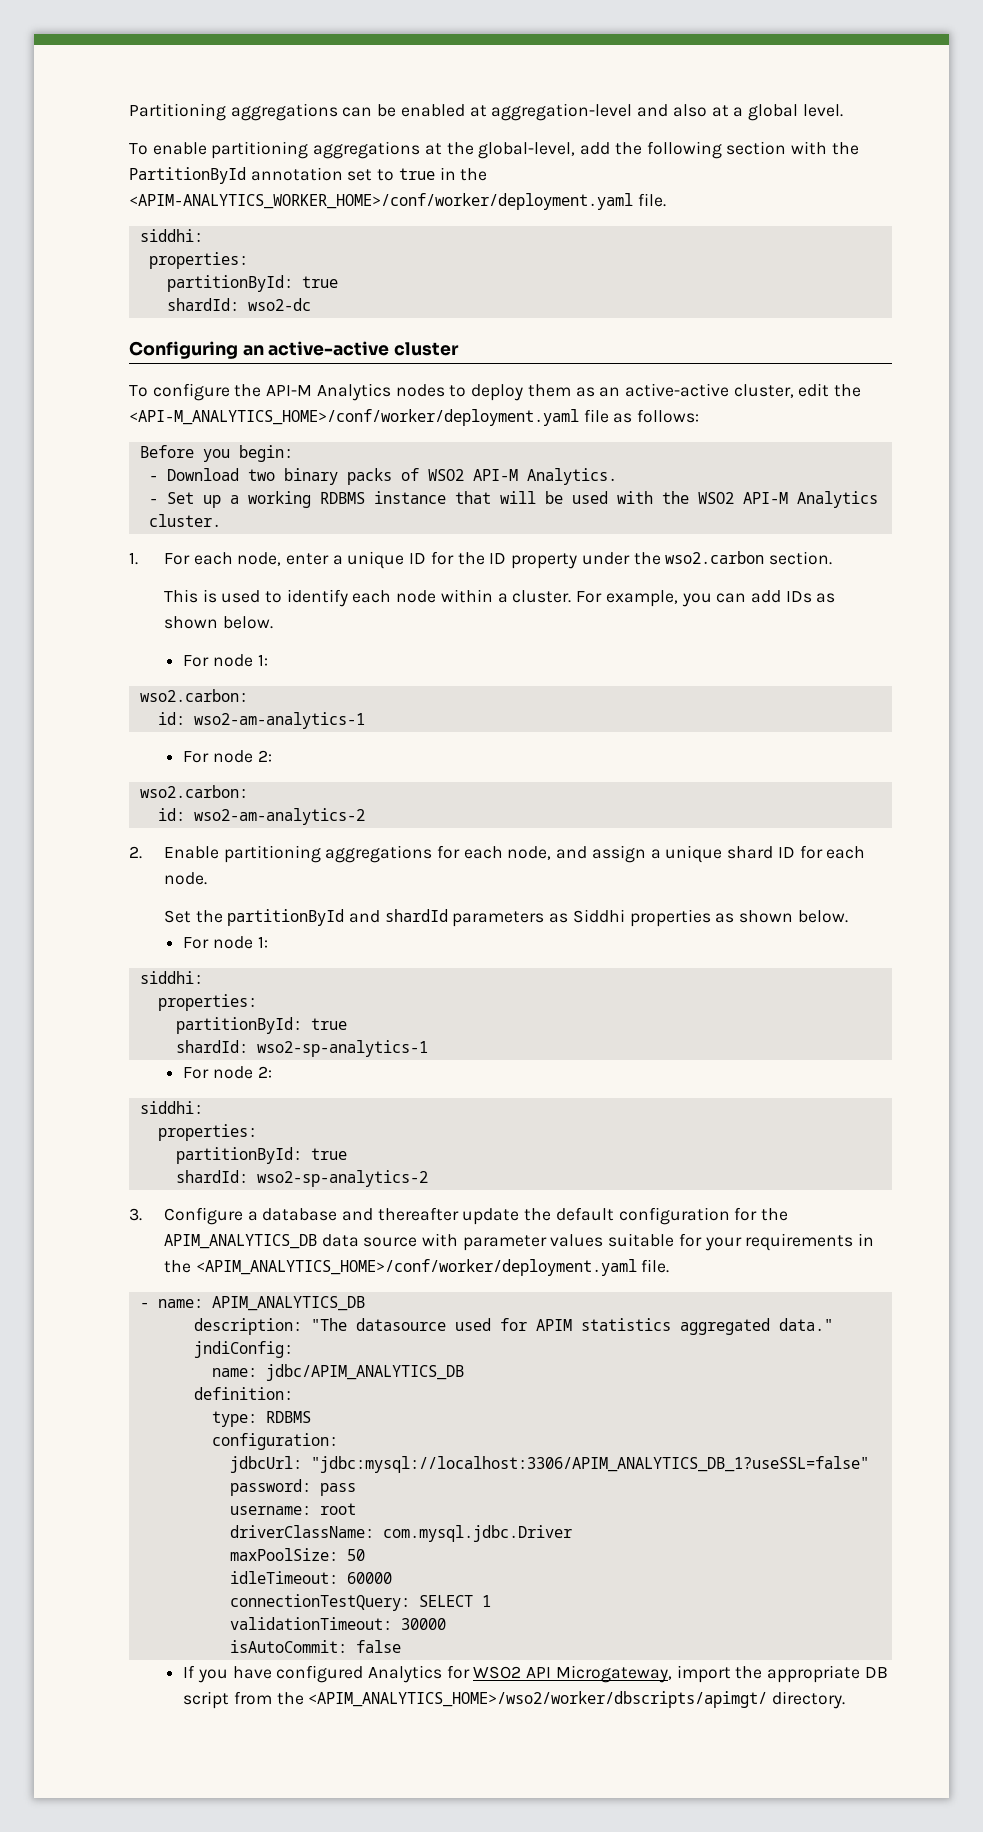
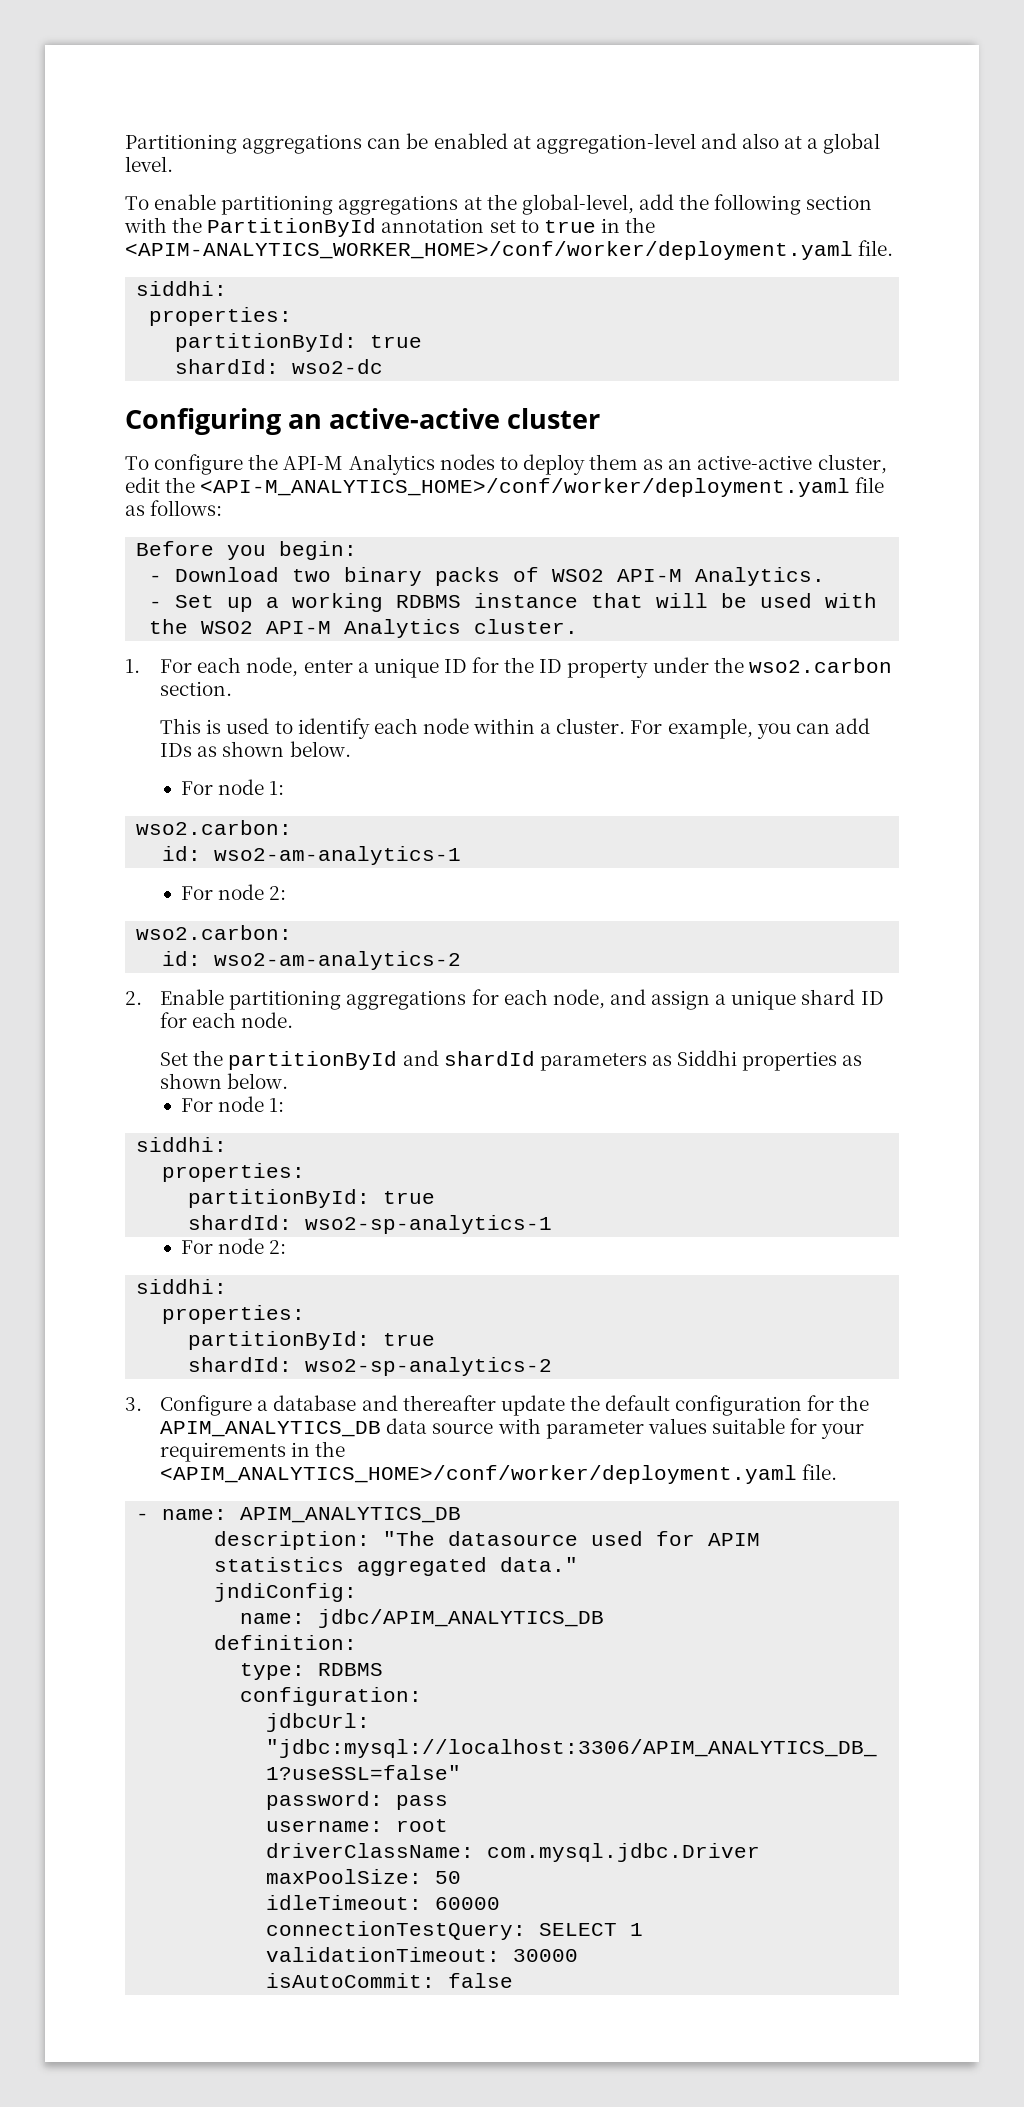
- If you have configured Analytics for WSO2 API Microgateway, import the appropriate DB script from the <APIM_ANALYTICS_HOME>/wso2/worker/dbscripts/apimgt/ directory.

